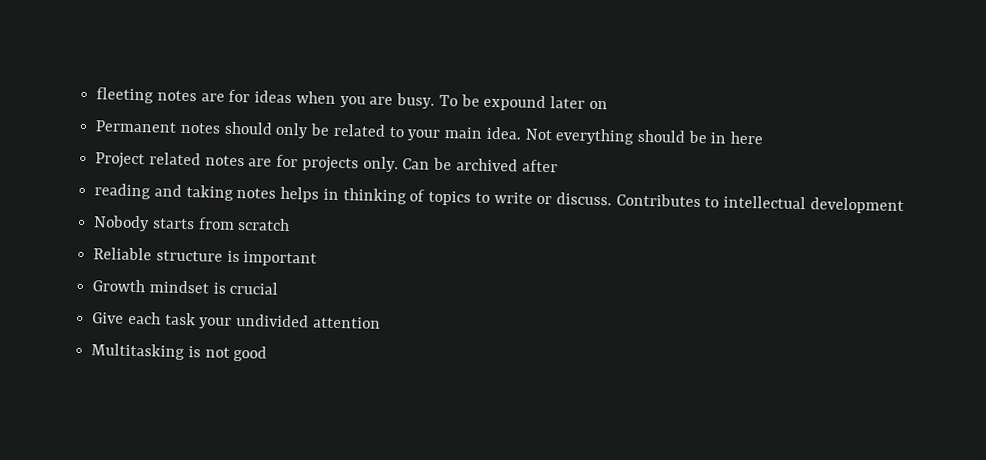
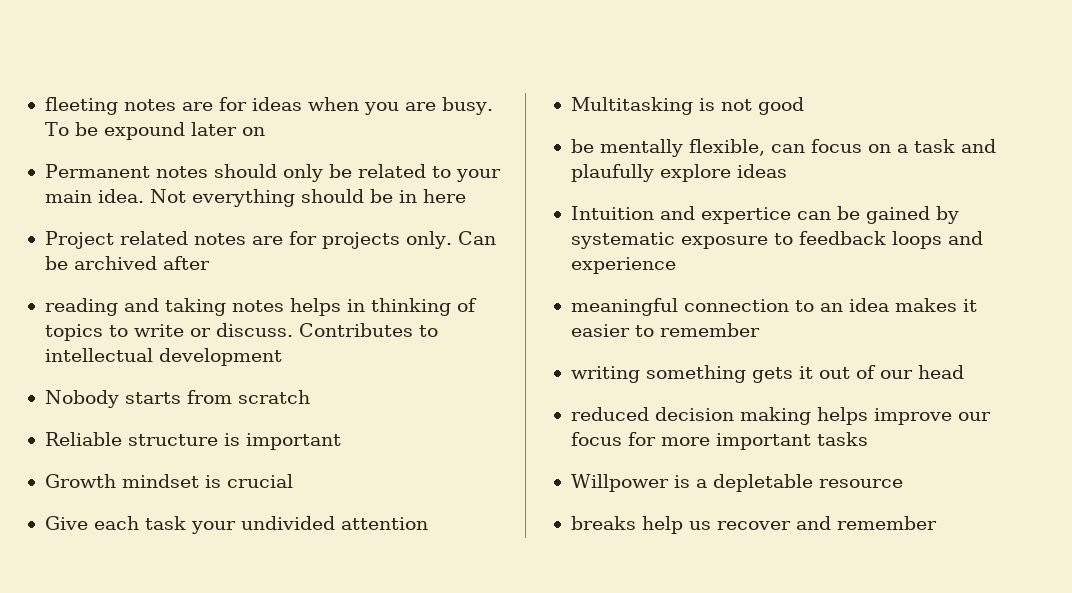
+ be mentally flexible, can focus on a task and plaufully explore ideas
+ Intuition and expertice can be gained by systematic exposure to feedback loops and experience
+ meaningful connection to an idea makes it easier to remember
+ writing something gets it out of our head
+ reduced decision making helps improve our focus for more important tasks
+ Willpower is a depletable resource
+ breaks help us recover and remember

